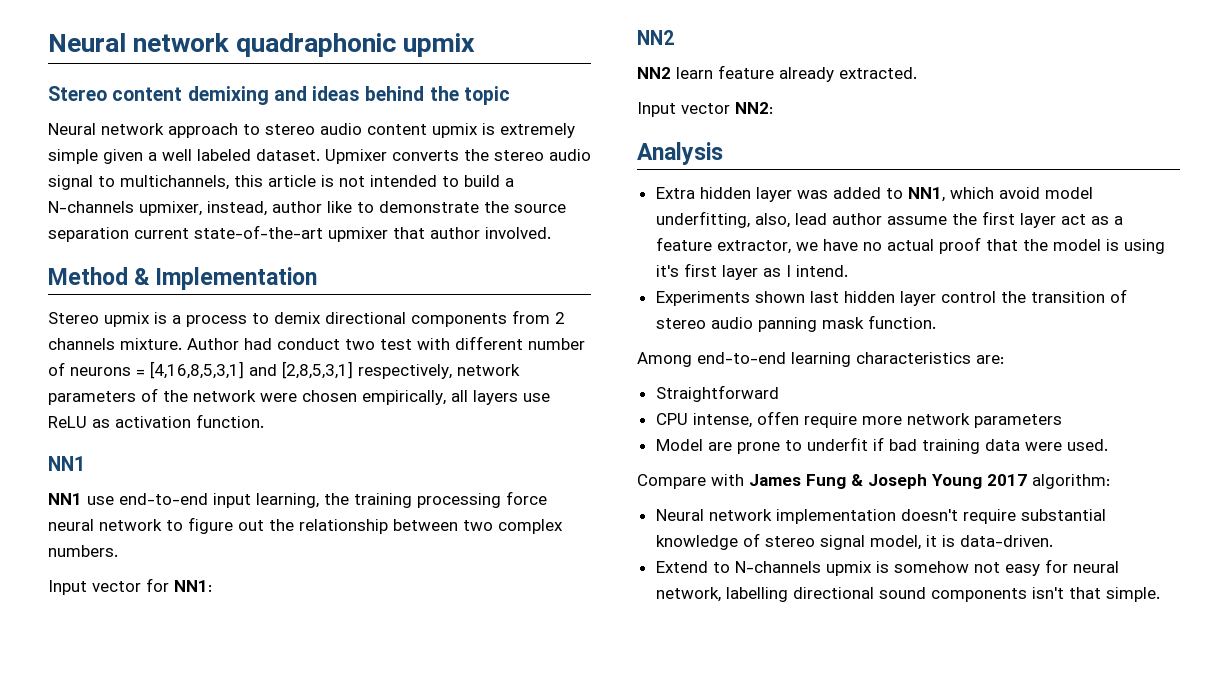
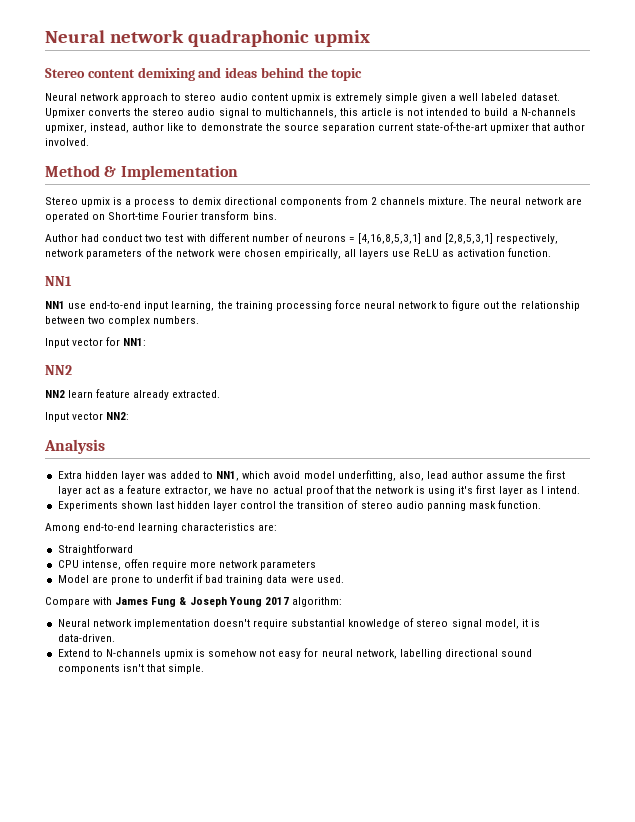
- Stereo upmix is a process to demix directional components from 2 channels mixture. Author had conduct two test with different number of neurons = [4,16,8,5,3,1] and [2,8,5,3,1] respectively, network parameters of the network were chosen empirically, all layers use ReLU as activation function.
+ Stereo upmix is a process to demix directional components from 2 channels mixture. The neural network are operated on Short-time Fourier transform bins.
+ Author had conduct two test with different number of neurons = [4,16,8,5,3,1] and [2,8,5,3,1] respectively, network parameters of the network were chosen empirically, all layers use ReLU as activation function.
- Extra hidden layer was added to NN1, which avoid model underfitting, also, lead author assume the first layer act as a feature extractor, we have no actual proof that the model is using it's first layer as I intend.
+ Extra hidden layer was added to NN1, which avoid model underfitting, also, lead author assume the first layer act as a feature extractor, we have no actual proof that the network is using it's first layer as I intend.

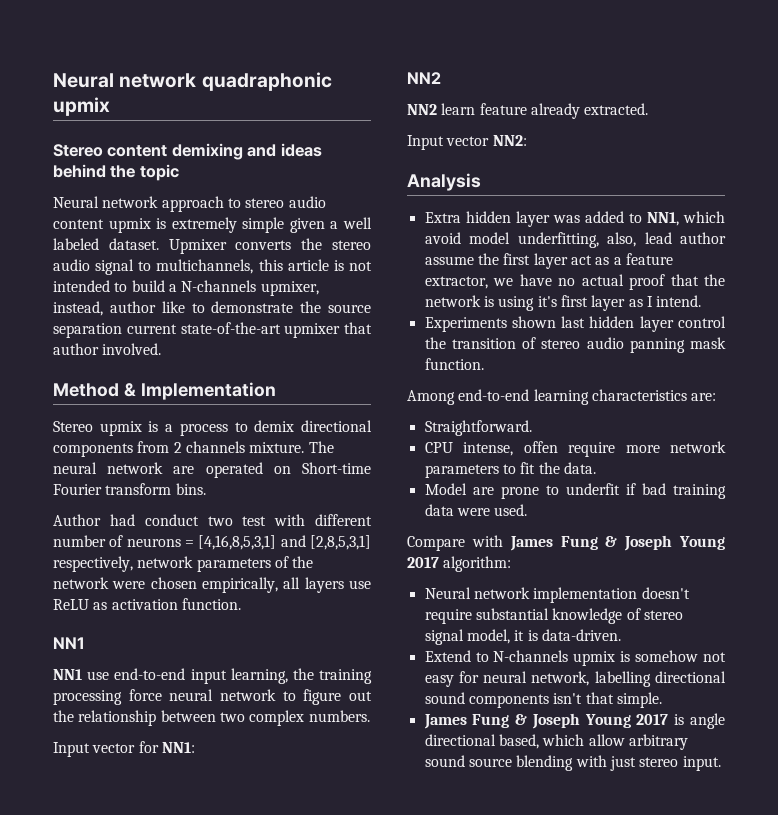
- Straightforward
+ Straightforward.
- CPU intense, offen require more network parameters
+ CPU intense, offen require more network parameters to fit the data.
+ James Fung & Joseph Young 2017 is angle directional based, which allow arbitrary sound source blending with just stereo input.

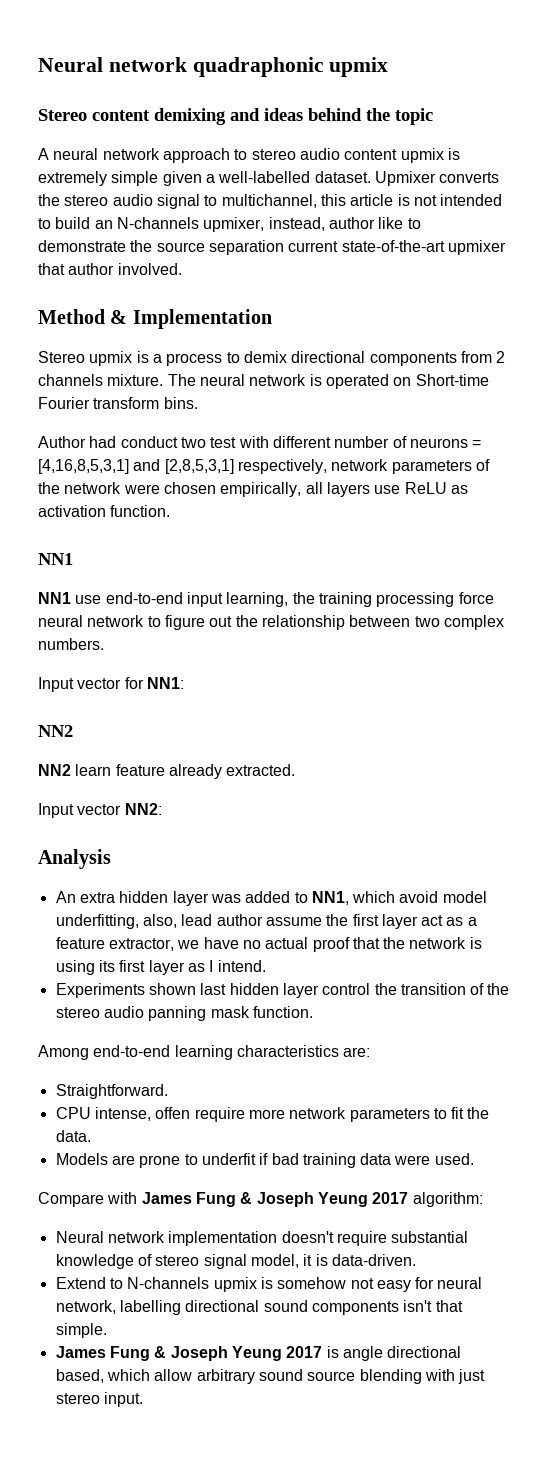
- Neural network approach to stereo audio content upmix is extremely simple given a well labeled dataset.
+ A neural network approach to stereo audio content upmix is extremely simple given a well-labelled dataset.
- Upmixer converts the stereo audio signal to multichannels, this article is not intended to build a N-channels upmixer, instead, author like to demonstrate the source separation current state-of-the-art upmixer that author involved.
+ Upmixer converts the stereo audio signal to multichannel, this article is not intended to build an N-channels upmixer, instead, author like to demonstrate the source separation current state-of-the-art upmixer that author involved.
- The neural network are operated on Short-time Fourier transform bins.
+ The neural network is operated on Short-time Fourier transform bins.
- Extra hidden layer was added to NN1, which avoid model underfitting, also, lead author assume the first layer act as a feature extractor, we have no actual proof that the network is using it's first layer as I intend.
+ An extra hidden layer was added to NN1, which avoid model underfitting, also, lead author assume the first layer act as a feature extractor, we have no actual proof that the network is using its first layer as I intend.
- Experiments shown last hidden layer control the transition of stereo audio panning mask function.
+ Experiments shown last hidden layer control the transition of the stereo audio panning mask function.
- Model are prone to underfit if bad training data were used.
+ Models are prone to underfit if bad training data were used.
- Compare with James Fung & Joseph Young 2017 algorithm:
+ Compare with James Fung & Joseph Yeung 2017 algorithm:
- James Fung & Joseph Young 2017 is angle directional based, which allow arbitrary sound source blending with just stereo input.
+ James Fung & Joseph Yeung 2017 is angle directional based, which allow arbitrary sound source blending with just stereo input.

